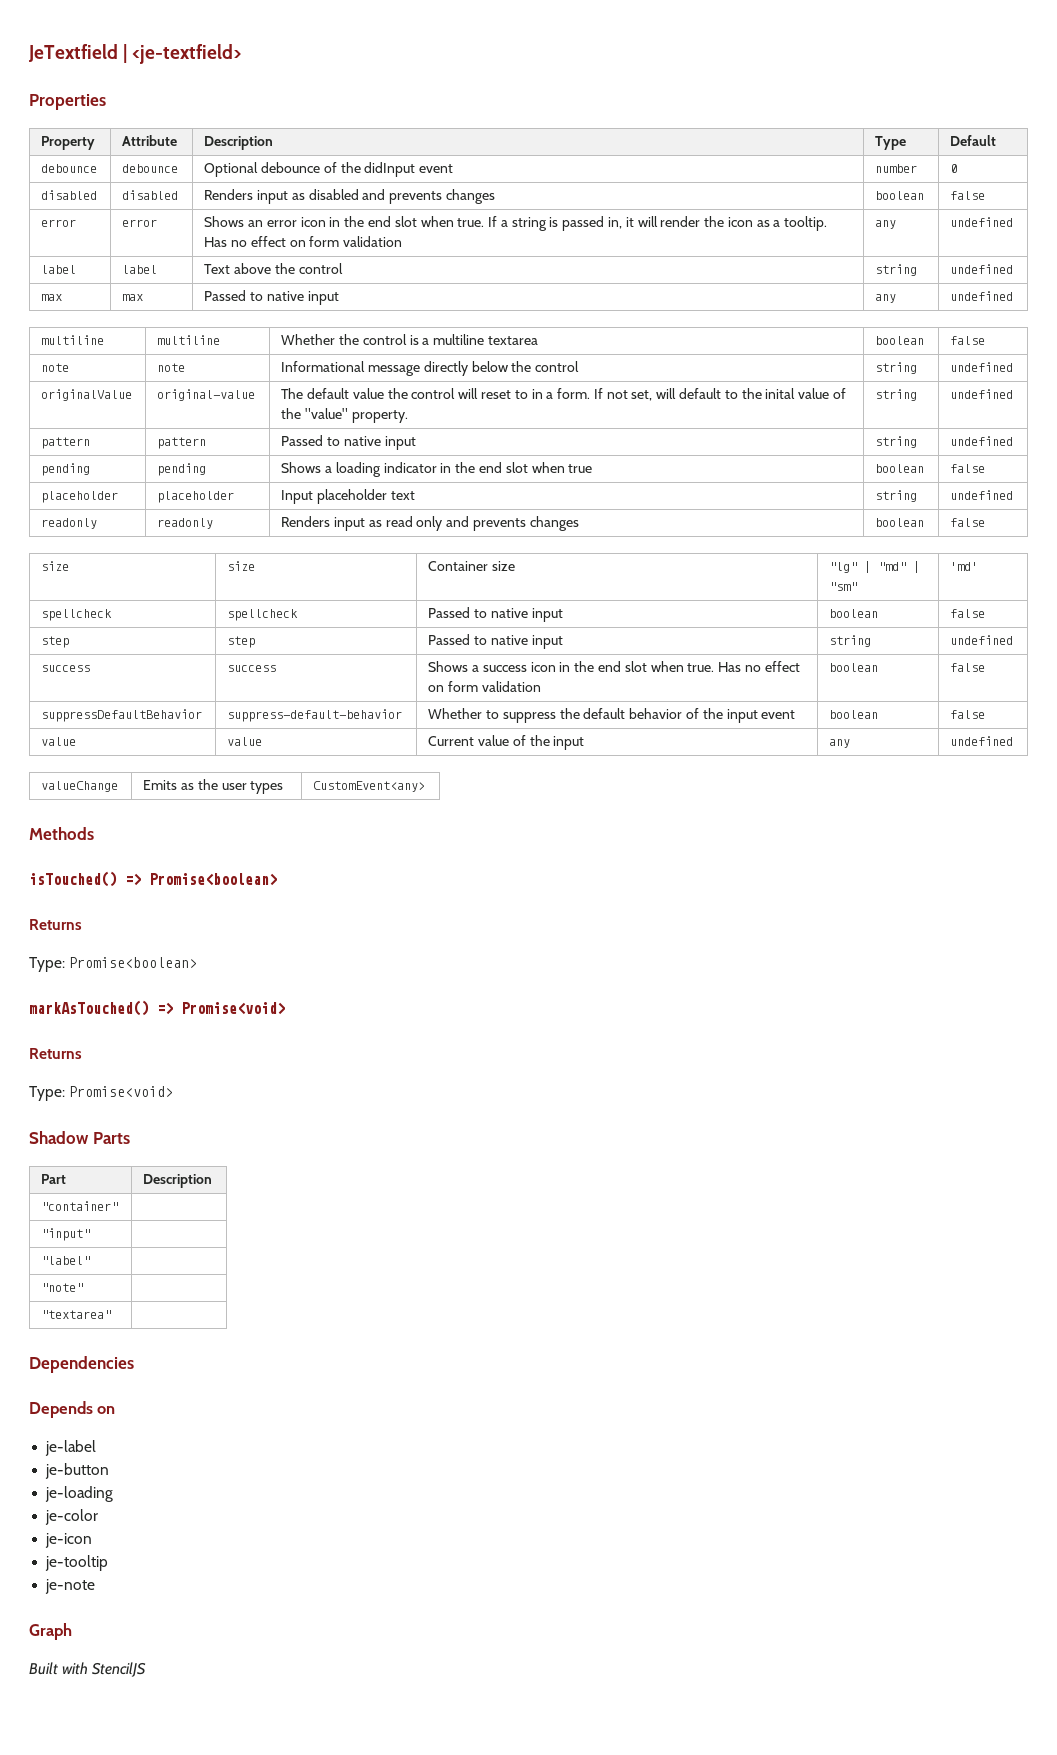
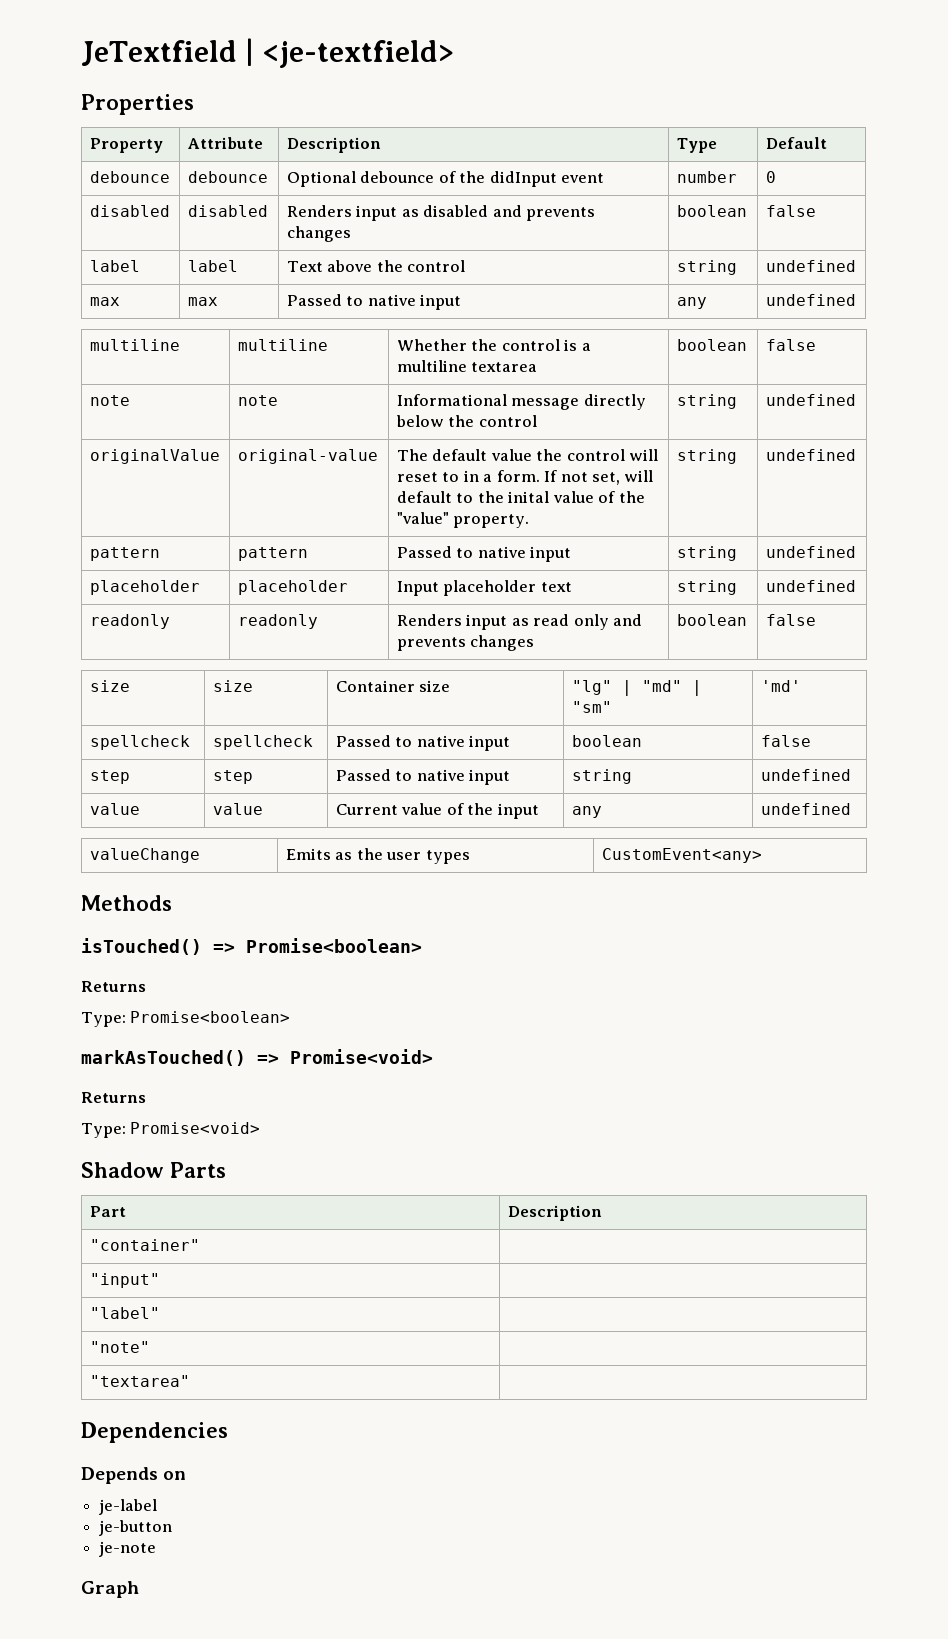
- error | error | Shows an error icon in the end slot when true. If a string is passed in, it will render the icon as a tooltip. Has no effect on form validation | any | undefined
- pending | pending | Shows a loading indicator in the end slot when true | boolean | false
- success | success | Shows a success icon in the end slot when true. Has no effect on form validation | boolean | false
- suppressDefaultBehavior | suppress-default-behavior | Whether to suppress the default behavior of the input event | boolean | false
- je-loading
- je-color
- je-icon
- je-tooltip
- Built with StencilJS

